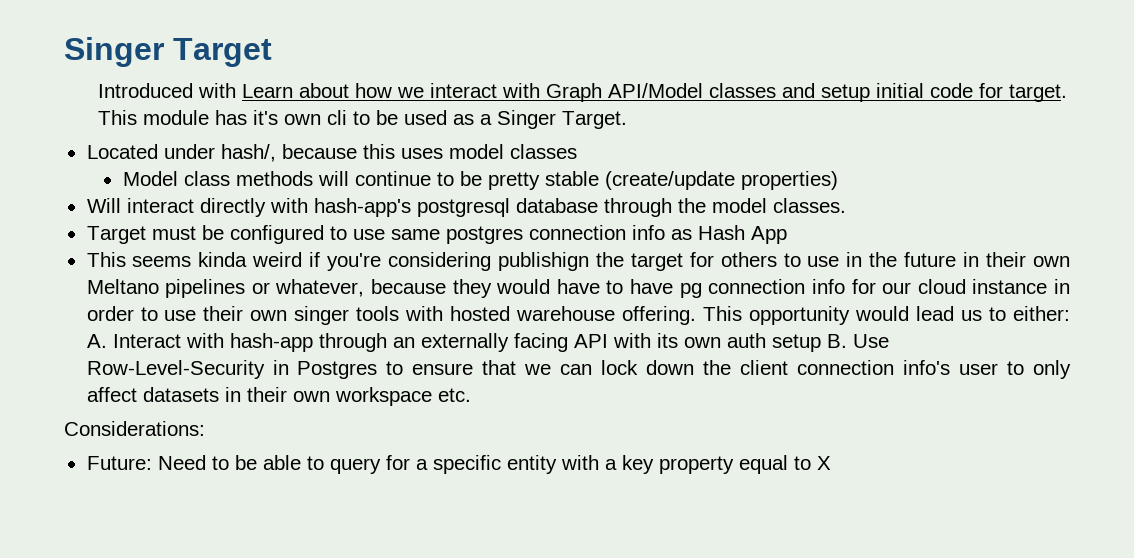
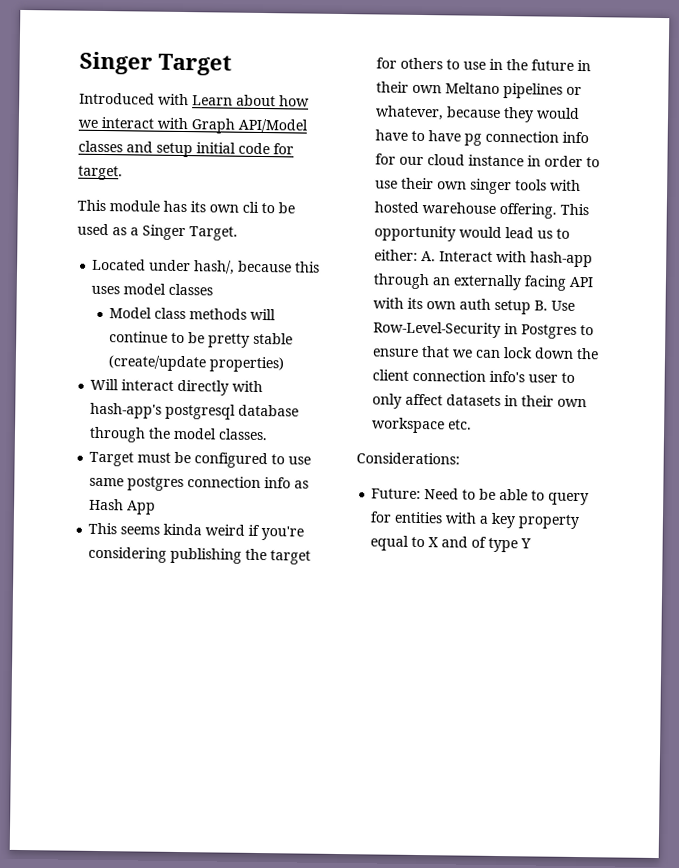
- This module has it's own cli to be used as a Singer Target.
+ This module has its own cli to be used as a Singer Target.
- This seems kinda weird if you're considering publishign the target for others to use in the future in their own Meltano pipelines or whatever, because they would have to have pg connection info for our cloud instance in order to use their own singer tools with hosted warehouse offering.
+ This seems kinda weird if you're considering publishing the target for others to use in the future in their own Meltano pipelines or whatever, because they would have to have pg connection info for our cloud instance in order to use their own singer tools with hosted warehouse offering.
- Future: Need to be able to query for a specific entity with a key property equal to X
+ Future: Need to be able to query for entities with a key property equal to X and of type Y

